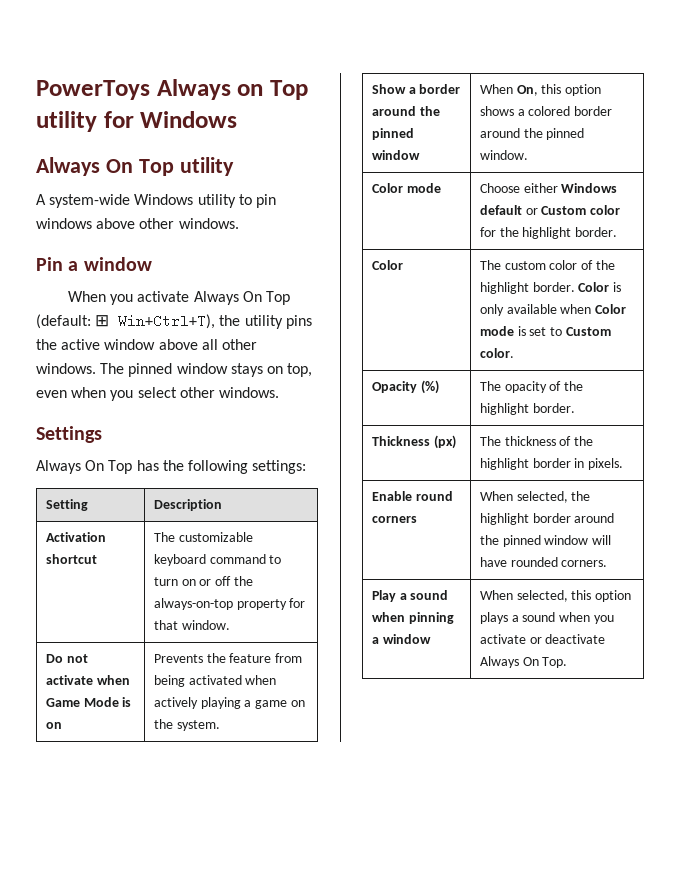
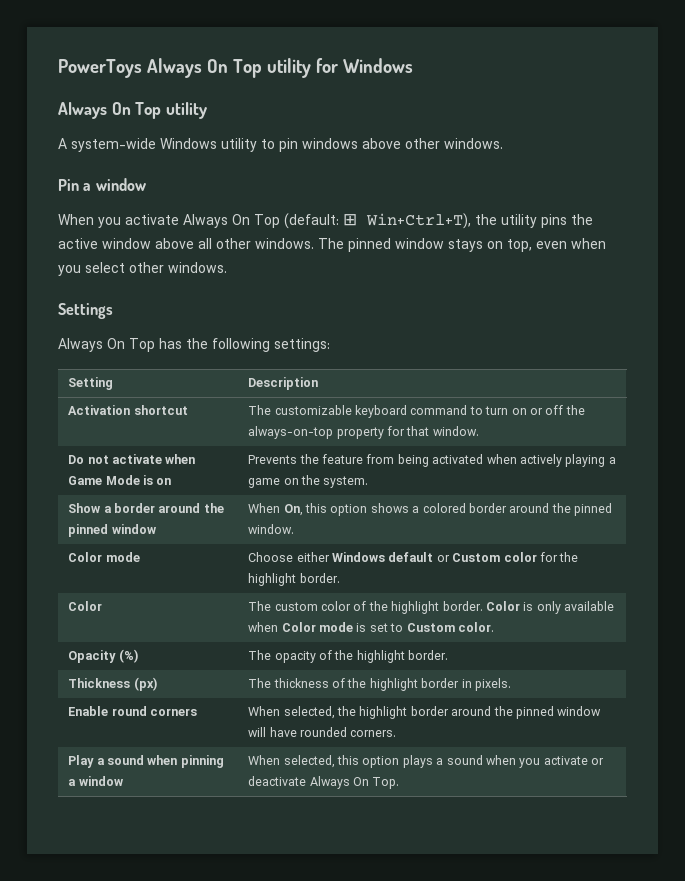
- PowerToys Always on Top utility for Windows
+ PowerToys Always On Top utility for Windows

